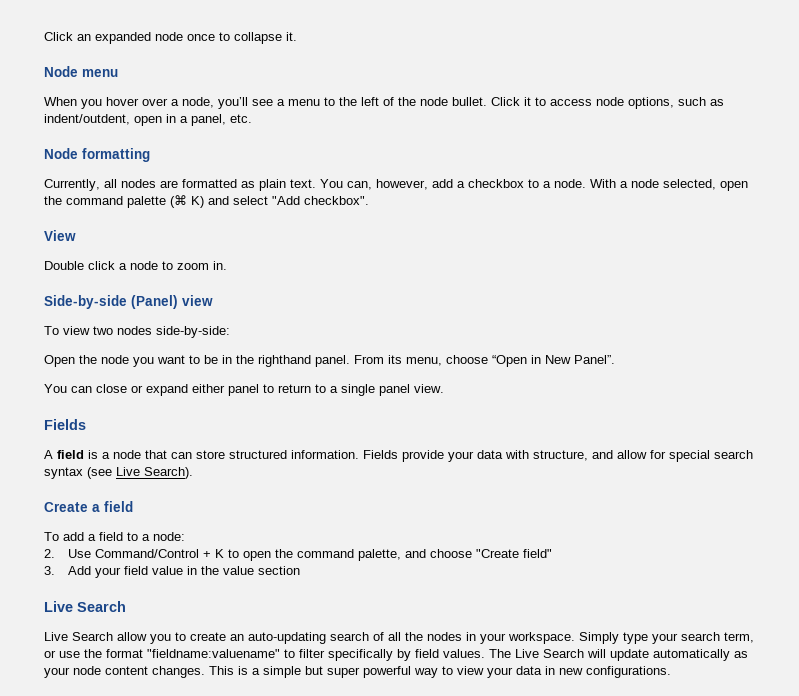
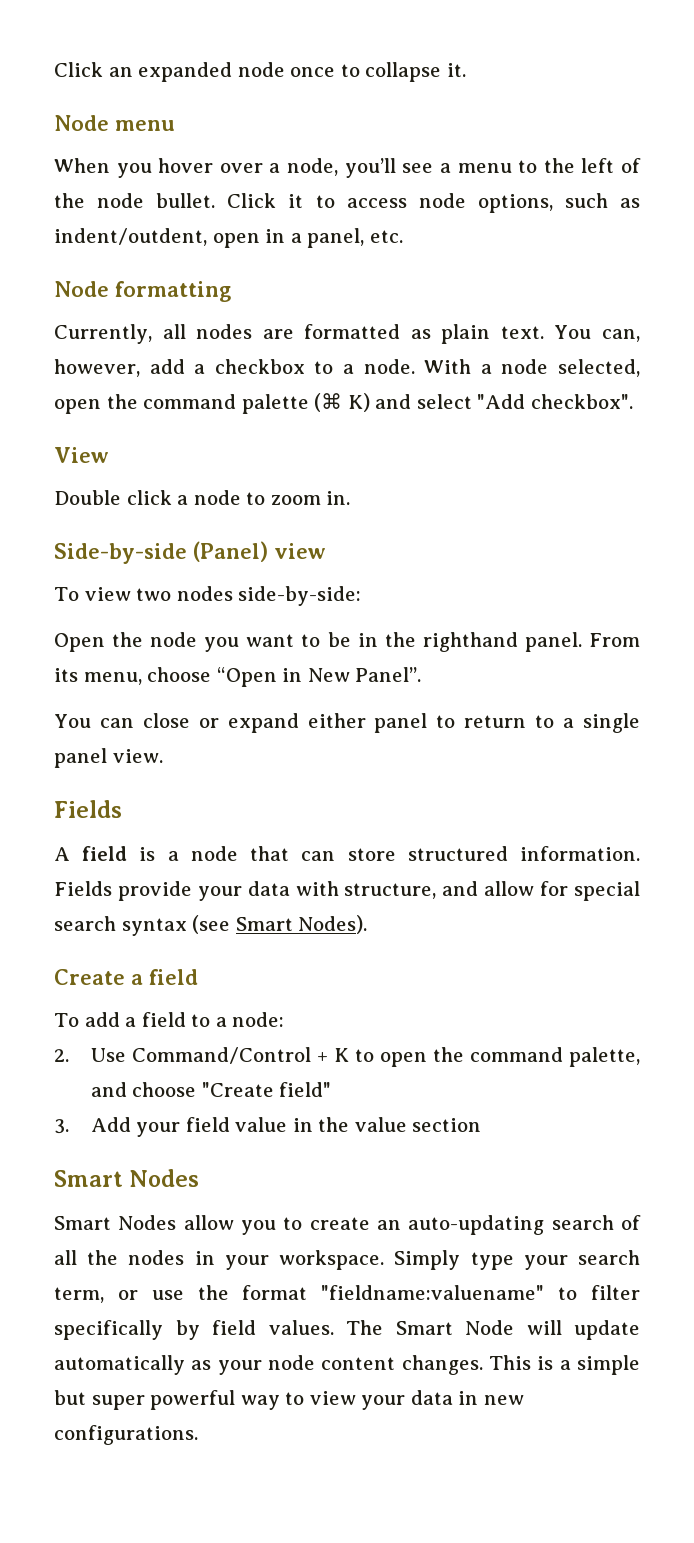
- Fields provide your data with structure, and allow for special search syntax (see Live Search).
+ Fields provide your data with structure, and allow for special search syntax (see Smart Nodes).
  3. Add your field value in the value section
- Live Search
- Live Search allow you to create an auto-updating search of all the nodes in your workspace.
+ Smart Nodes
+ Smart Nodes allow you to create an auto-updating search of all the nodes in your workspace.
- The Live Search will update automatically as your node content changes.
+ The Smart Node will update automatically as your node content changes.

